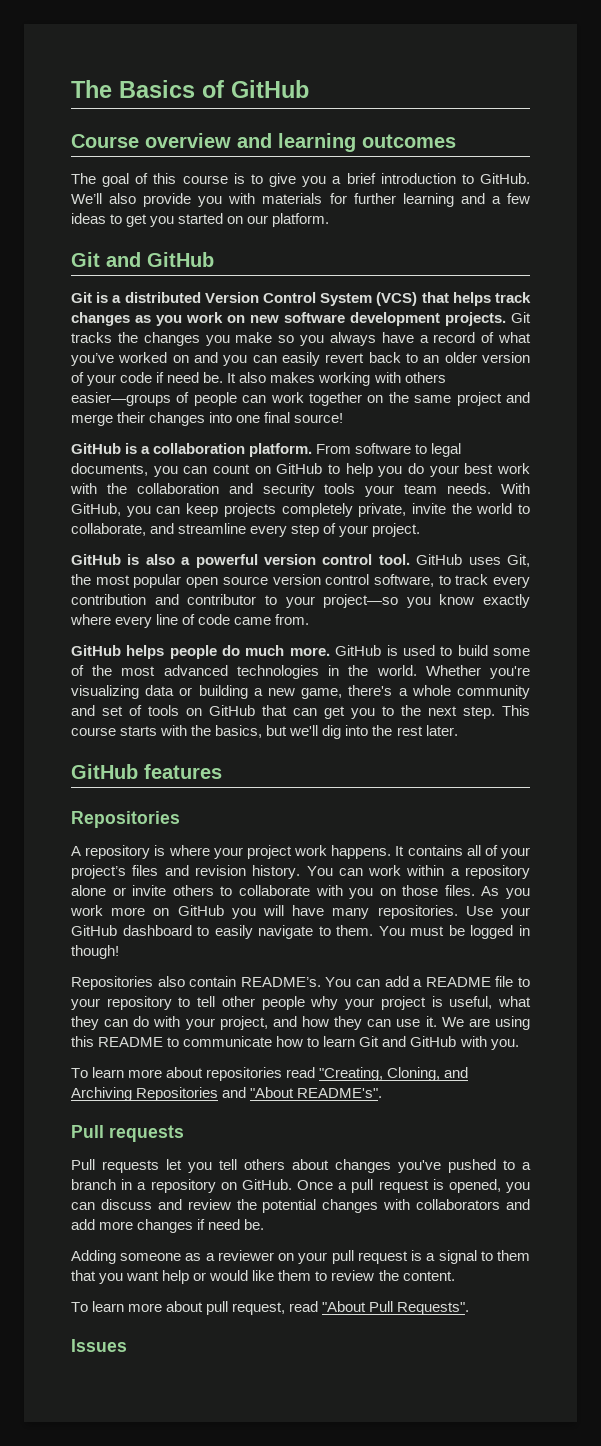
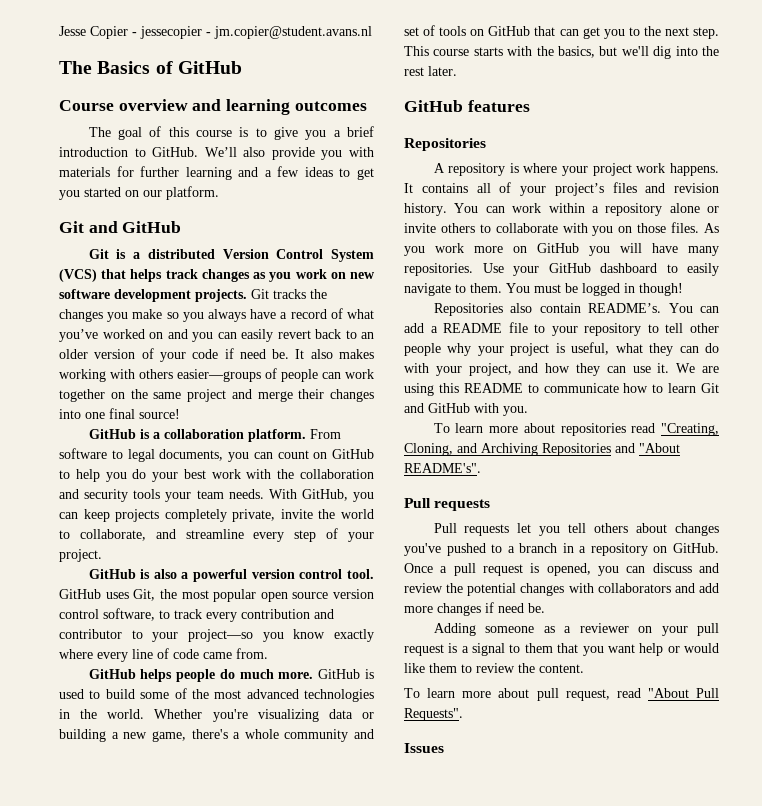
+ Jesse Copier - jessecopier - jm.copier@student.avans.nl

